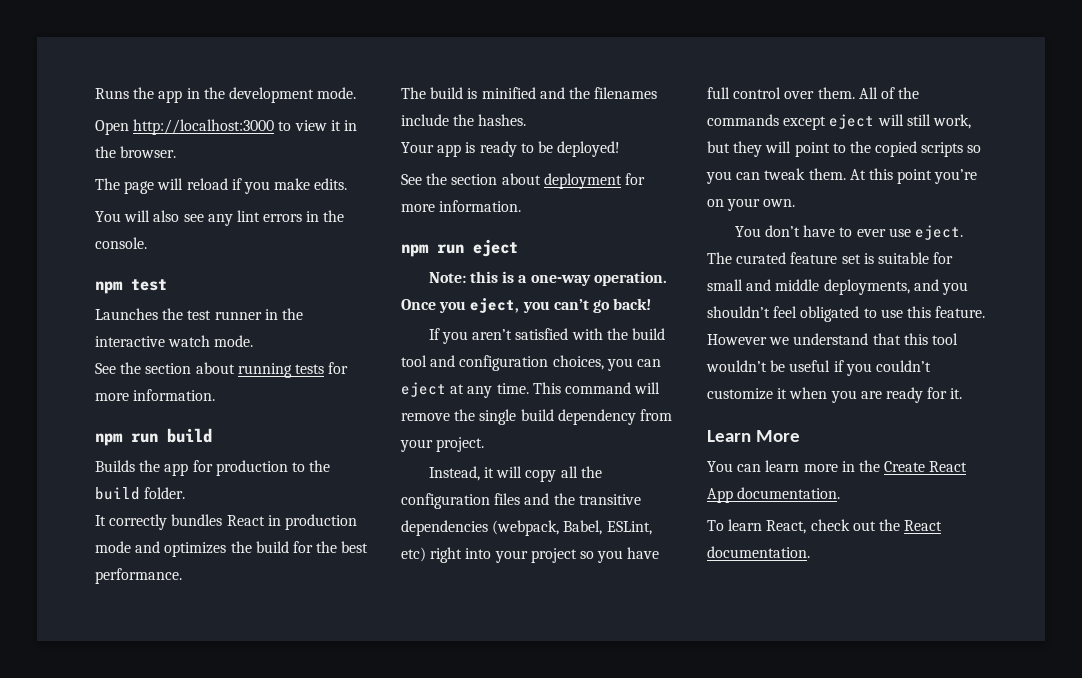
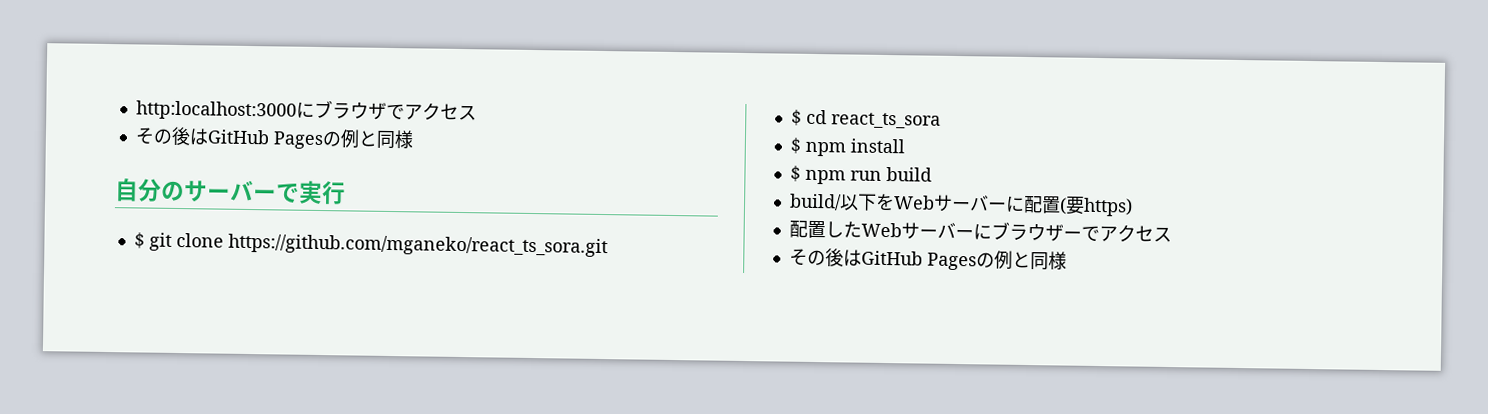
- Runs the app in the development mode.
- Open http://localhost:3000 to view it in the browser.
- The page will reload if you make edits.
- You will also see any lint errors in the console.
- npm test
- Launches the test runner in the interactive watch mode.
- See the section about running tests for more information.
- npm run build
- Builds the app for production to the build folder.
- It correctly bundles React in production mode and optimizes the build for the best performance.
- The build is minified and the filenames include the hashes.
- Your app is ready to be deployed!
- See the section about deployment for more information.
- npm run eject
- Note: this is a one-way operation. Once you eject, you can’t go back!
- If you aren’t satisfied with the build tool and configuration choices, you can eject at any time. This command will remove the single build dependency from your project.
- Instead, it will copy all the configuration files and the transitive dependencies (webpack, Babel, ESLint, etc) right into your project so you have full control over them. All of the commands except eject will still work, but they will point to the copied scripts so you can tweak them. At this point you’re on your own.
- You don’t have to ever use eject. The curated feature set is suitable for small and middle deployments, and you shouldn’t feel obligated to use this feature. However we understand that this tool wouldn’t be useful if you couldn’t customize it when you are ready for it.
- Learn More
- You can learn more in the Create React App documentation.
- To learn React, check out the React documentation.
+ http:localhost:3000にブラウザでアクセス
+ その後はGitHub Pagesの例と同様
+ 自分のサーバーで実行
+ $ git clone https://github.com/mganeko/react_ts_sora.git
+ $ cd react_ts_sora
+ $ npm install
+ $ npm run build
+ build/以下をWebサーバーに配置(要https)
+ 配置したWebサーバーにブラウザーでアクセス
+ その後はGitHub Pagesの例と同様

